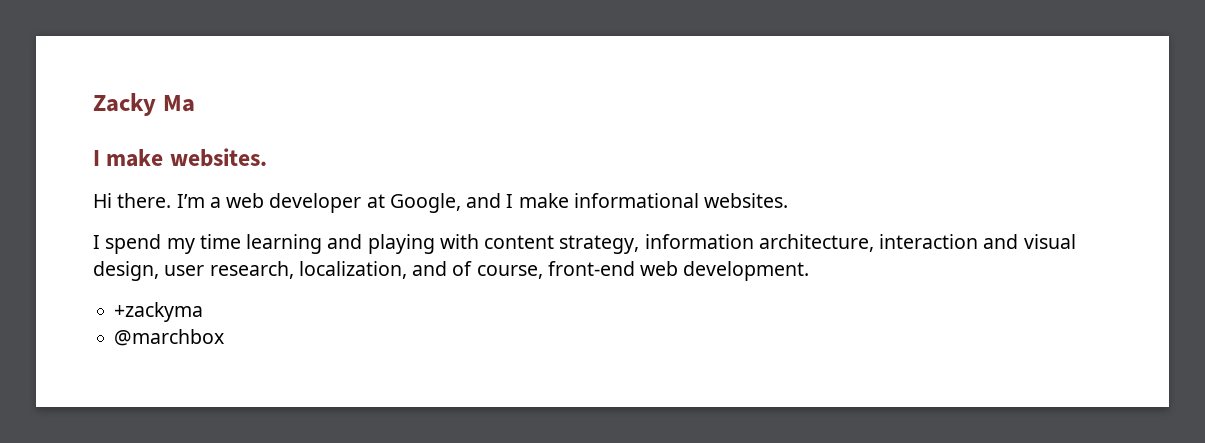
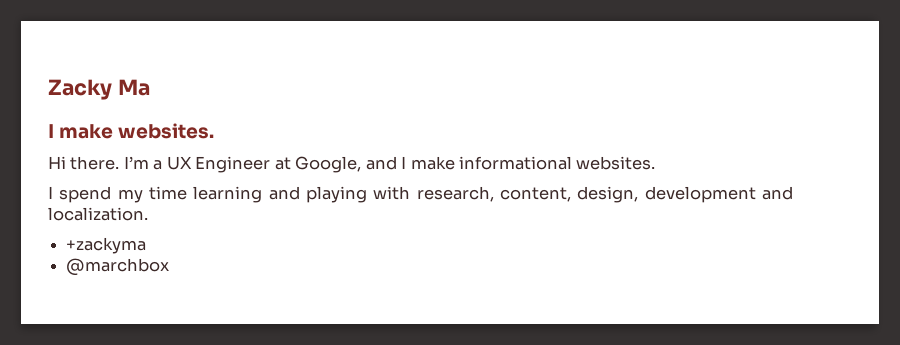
- I’m a web developer at Google, and I make informational websites.
+ I’m a UX Engineer at Google, and I make informational websites.
- I spend my time learning and playing with content strategy, information architecture, interaction and visual design, user research, localization, and of course, front-end web development.
+ I spend my time learning and playing with research, content, design, development and localization.

